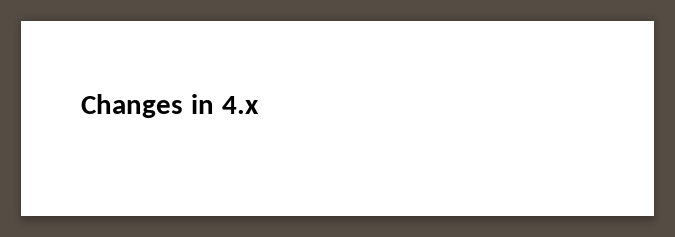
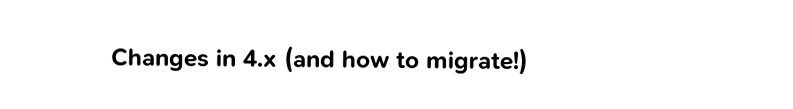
- Changes in 4.x
+ Changes in 4.x (and how to migrate!)

